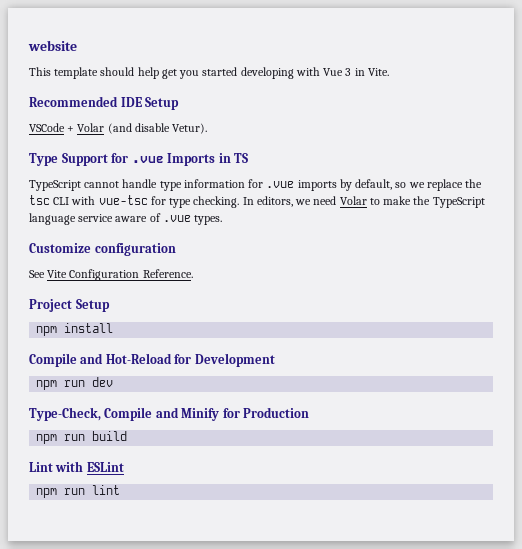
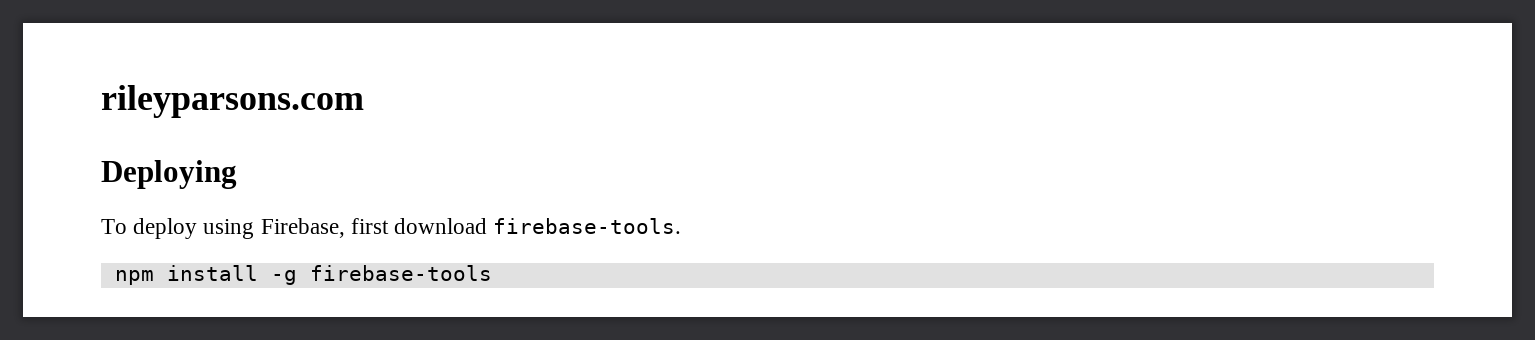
- website
- This template should help get you started developing with Vue 3 in Vite.
- Recommended IDE Setup
- VSCode + Volar (and disable Vetur).
- Type Support for .vue Imports in TS
- TypeScript cannot handle type information for .vue imports by default, so we replace the tsc CLI with vue-tsc for type checking. In editors, we need Volar to make the TypeScript language service aware of .vue types.
- Customize configuration
- See Vite Configuration Reference.
- Project Setup
- npm install
- Compile and Hot-Reload for Development
- npm run dev
- Type-Check, Compile and Minify for Production
- npm run build
- Lint with ESLint
- npm run lint
+ rileyparsons.com
+ Deploying
+ To deploy using Firebase, first download firebase-tools.
+ npm install -g firebase-tools

